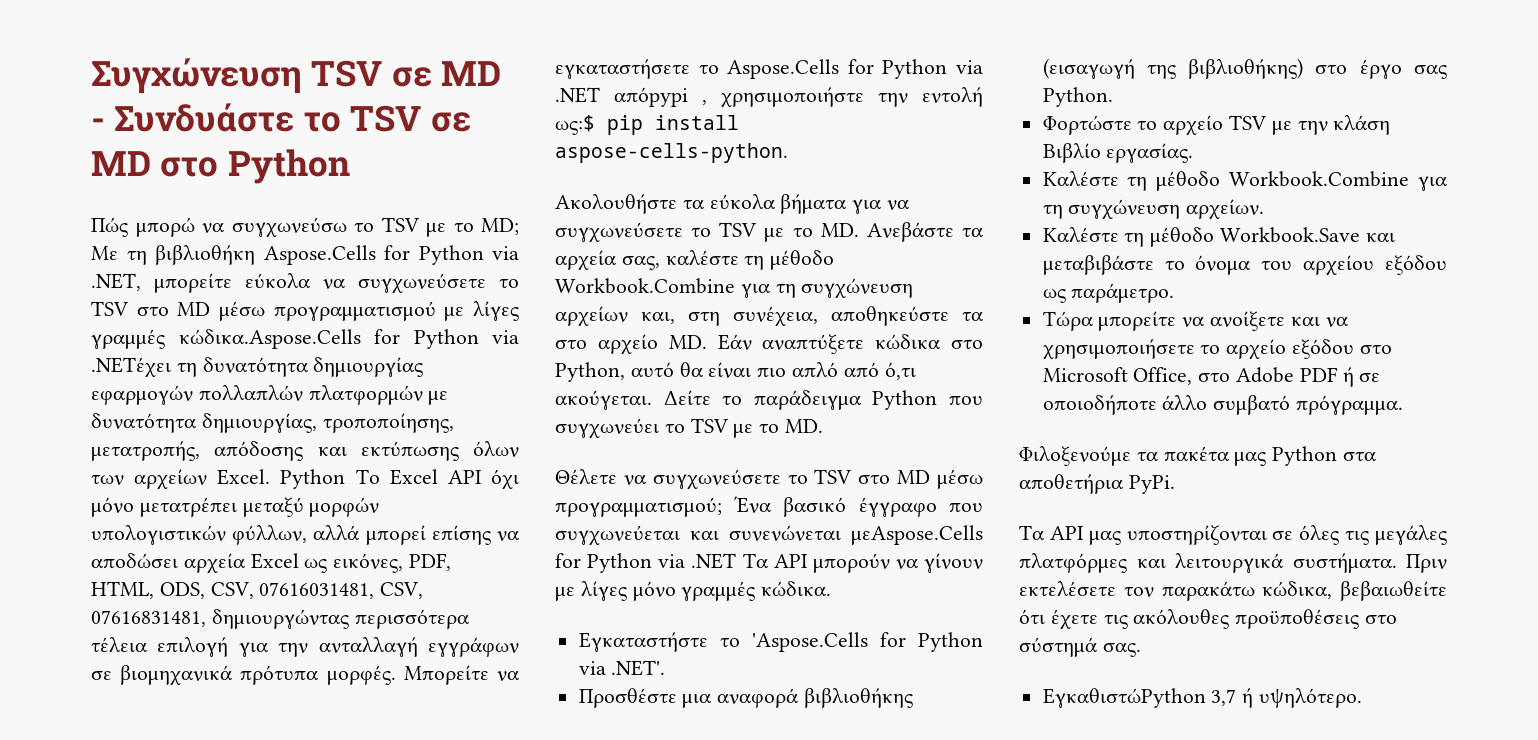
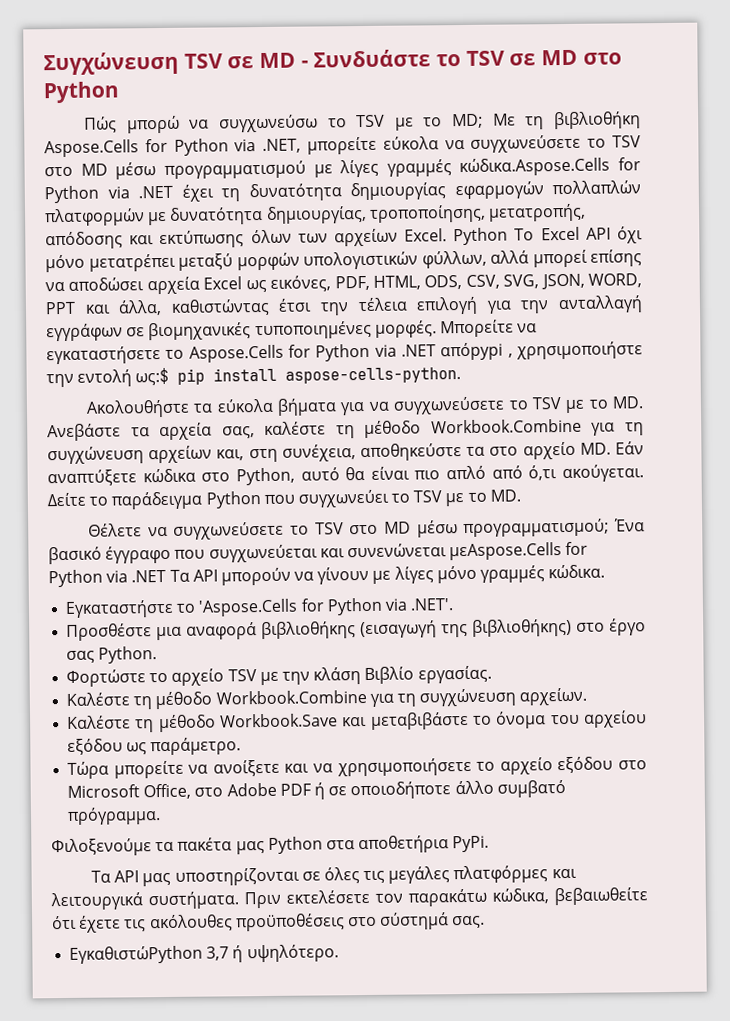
- Πώς μπορώ να συγχωνεύσω το TSV με το MD; Με τη βιβλιοθήκη Aspose.Cells for Python via .NET, μπορείτε εύκολα να συγχωνεύσετε το TSV στο MD μέσω προγραμματισμού με λίγες γραμμές κώδικα.Aspose.Cells for Python via .NETέχει τη δυνατότητα δημιουργίας εφαρμογών πολλαπλών πλατφορμών με δυνατότητα δημιουργίας, τροποποίησης, μετατροπής, απόδοσης και εκτύπωσης όλων των αρχείων Excel.
+ Πώς μπορώ να συγχωνεύσω το TSV με το MD; Με τη βιβλιοθήκη Aspose.Cells for Python via .NET, μπορείτε εύκολα να συγχωνεύσετε το TSV στο MD μέσω προγραμματισμού με λίγες γραμμές κώδικα.Aspose.Cells for Python via .NET έχει τη δυνατότητα δημιουργίας εφαρμογών πολλαπλών πλατφορμών με δυνατότητα δημιουργίας, τροποποίησης, μετατροπής, απόδοσης και εκτύπωσης όλων των αρχείων Excel.
- Python Το Excel API όχι μόνο μετατρέπει μεταξύ μορφών υπολογιστικών φύλλων, αλλά μπορεί επίσης να αποδώσει αρχεία Excel ως εικόνες, PDF, HTML, ODS, CSV, 07616031481, CSV, 07616831481, δημιουργώντας περισσότερα τέλεια επιλογή για την ανταλλαγή εγγράφων σε βιομηχανικά πρότυπα μορφές.
+ Python Το Excel API όχι μόνο μετατρέπει μεταξύ μορφών υπολογιστικών φύλλων, αλλά μπορεί επίσης να αποδώσει αρχεία Excel ως εικόνες, PDF, HTML, ODS, CSV, SVG, JSON, WORD, PPT και άλλα, καθιστώντας έτσι την τέλεια επιλογή για την ανταλλαγή εγγράφων σε βιομηχανικές τυποποιημένες μορφές.

